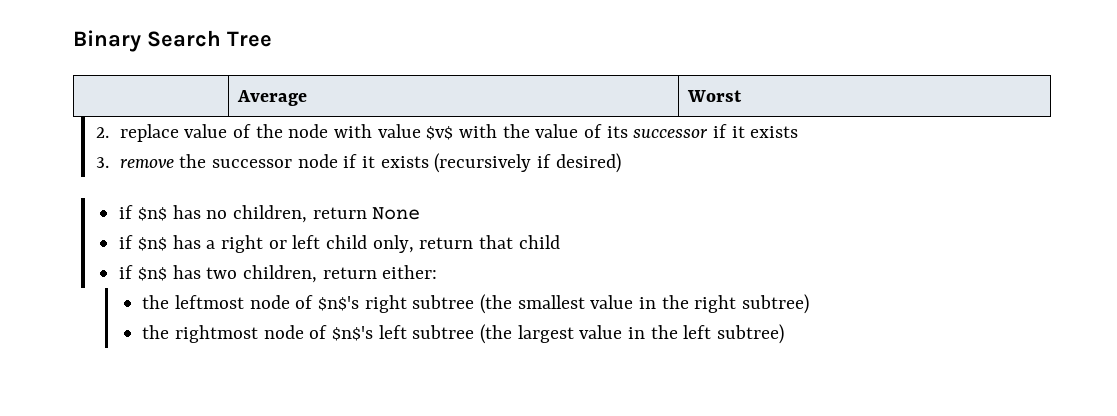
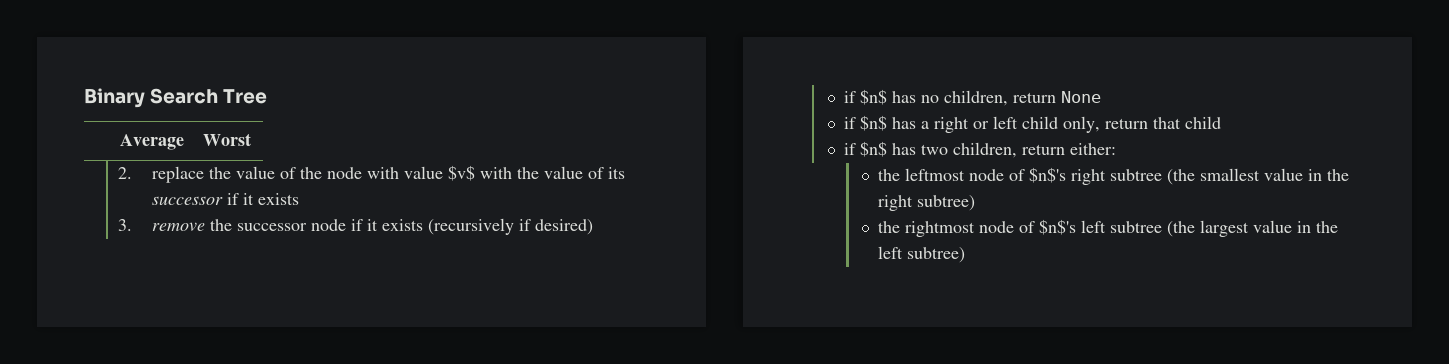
- 2. replace value of the node with value $v$ with the value of its successor if it exists
+ 2. replace the value of the node with value $v$ with the value of its successor if it exists

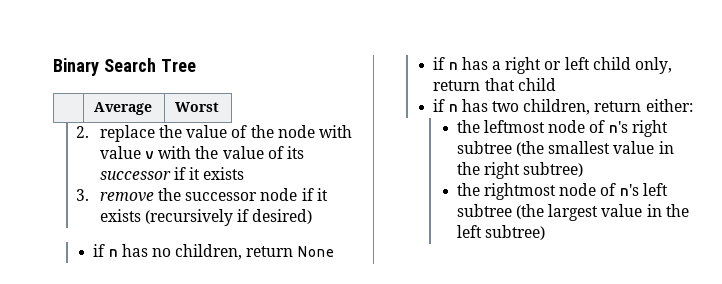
- 2. replace the value of the node with value $v$ with the value of its successor if it exists
+ 2. replace the value of the node with value v with the value of its successor if it exists
- if $n$ has no children, return None
+ if n has no children, return None
- if $n$ has a right or left child only, return that child
+ if n has a right or left child only, return that child
- if $n$ has two children, return either:
+ if n has two children, return either:
- the leftmost node of $n$'s right subtree (the smallest value in the right subtree)
+ the leftmost node of n's right subtree (the smallest value in the right subtree)
- the rightmost node of $n$'s left subtree (the largest value in the left subtree)
+ the rightmost node of n's left subtree (the largest value in the left subtree)

